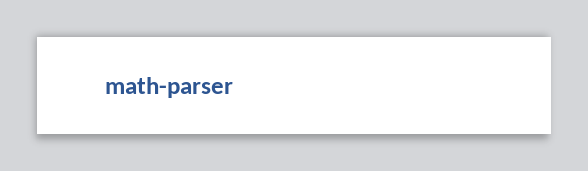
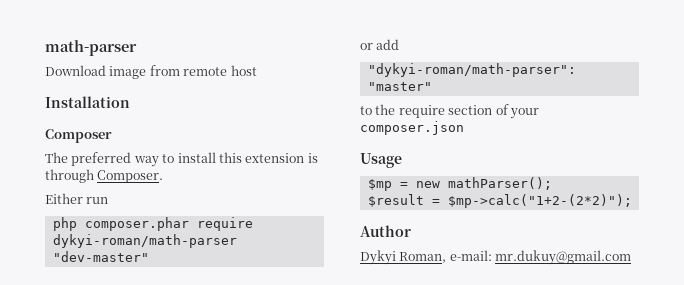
+ Download image from remote host
+ Installation
+ Composer
+ The preferred way to install this extension is through Composer.
+ Either run
+ php composer.phar require dykyi-roman/math-parser "dev-master"
+ or add
+ "dykyi-roman/math-parser": "master"
+ to the require section of your composer.json
+ Usage
+ $mp = new mathParser();
+ $result = $mp->calc("1+2-(2*2)");
+ Author
+ Dykyi Roman, e-mail: mr.dukuy@gmail.com

